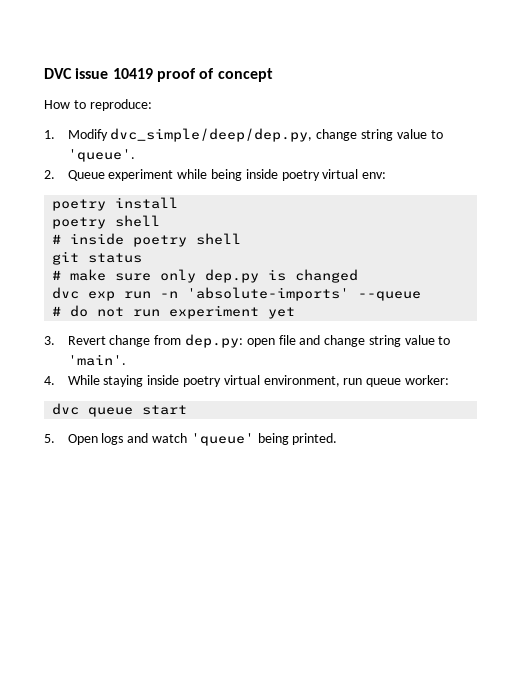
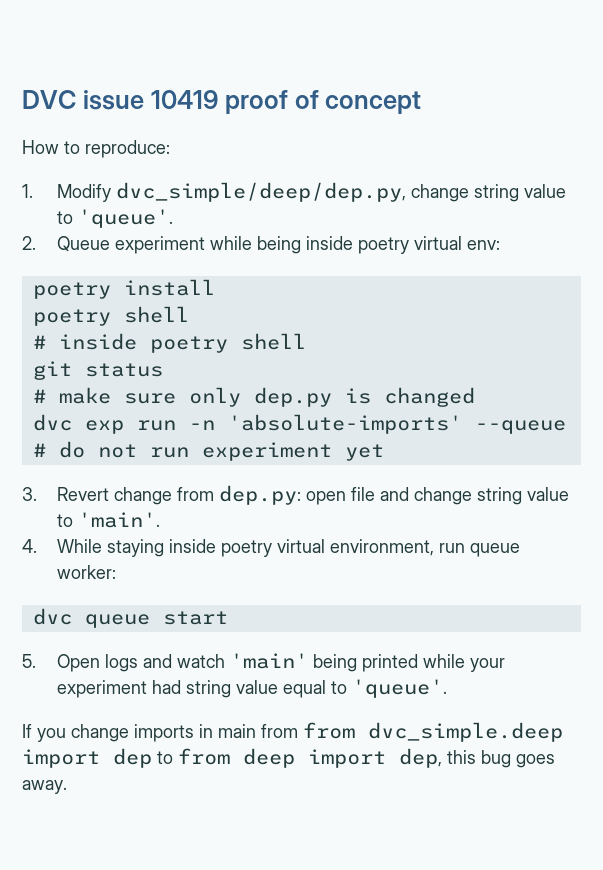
- 5. Open logs and watch 'queue' being printed.
+ 5. Open logs and watch 'main' being printed while your experiment had string value equal to 'queue'.
+ If you change imports in main from from dvc_simple.deep import dep to from deep import dep, this bug goes away.

